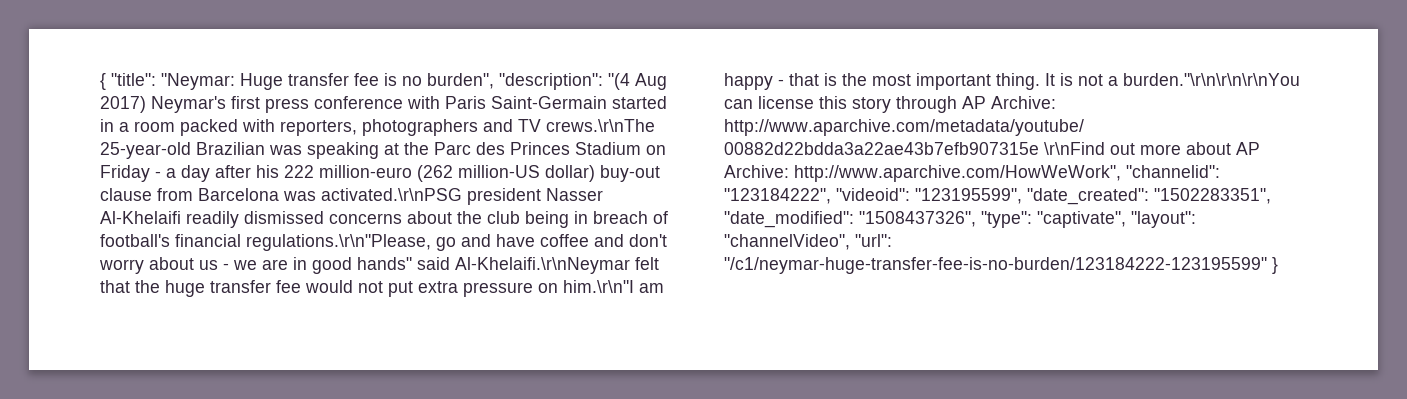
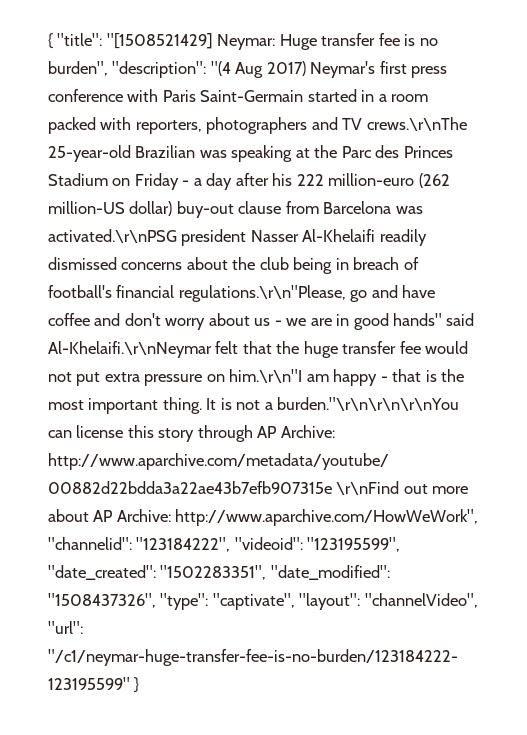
- "Neymar:
+ "[1508521429] Neymar:

